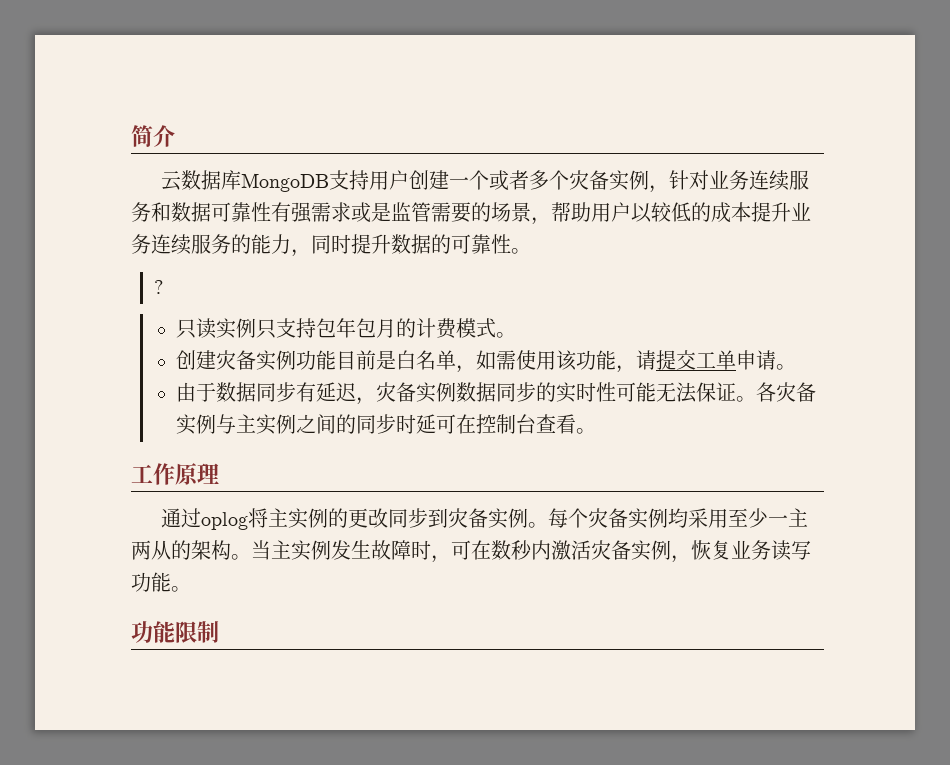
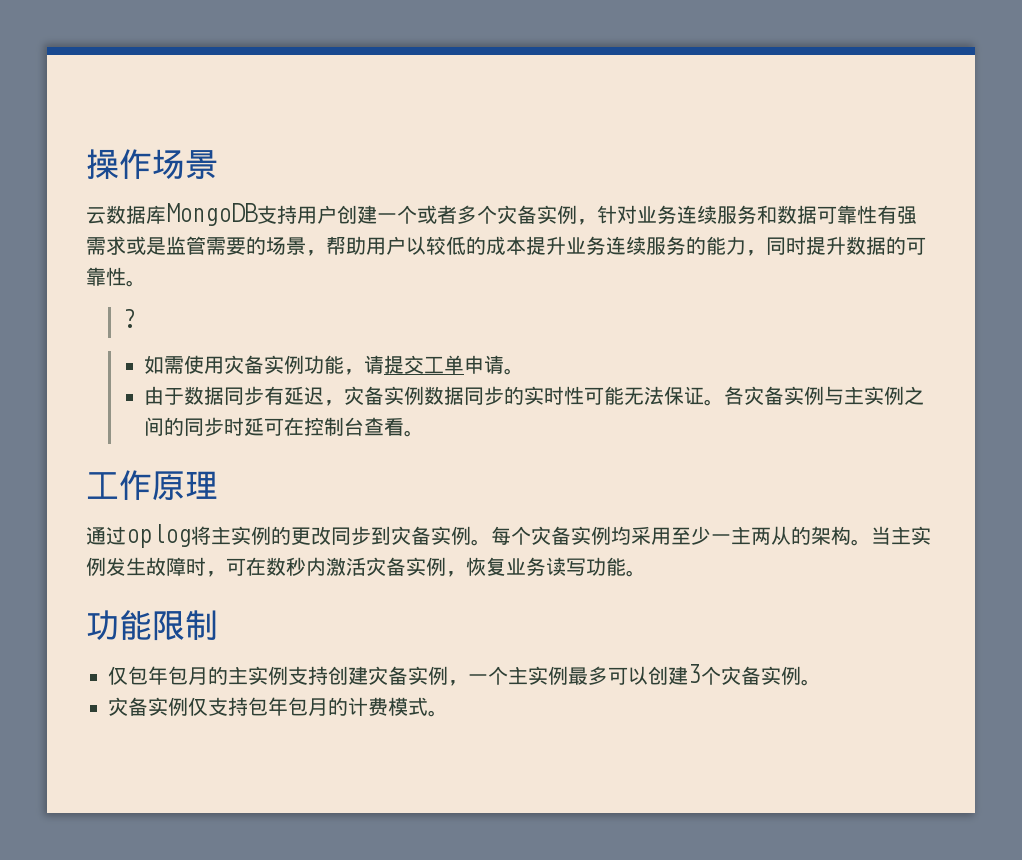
- 简介
+ 操作场景
- 只读实例只支持包年包月的计费模式。
- 创建灾备实例功能目前是白名单，如需使用该功能，请提交工单申请。
+ 如需使用灾备实例功能，请提交工单申请。
+ 仅包年包月的主实例支持创建灾备实例，一个主实例最多可以创建3个灾备实例。
+ 灾备实例仅支持包年包月的计费模式。

